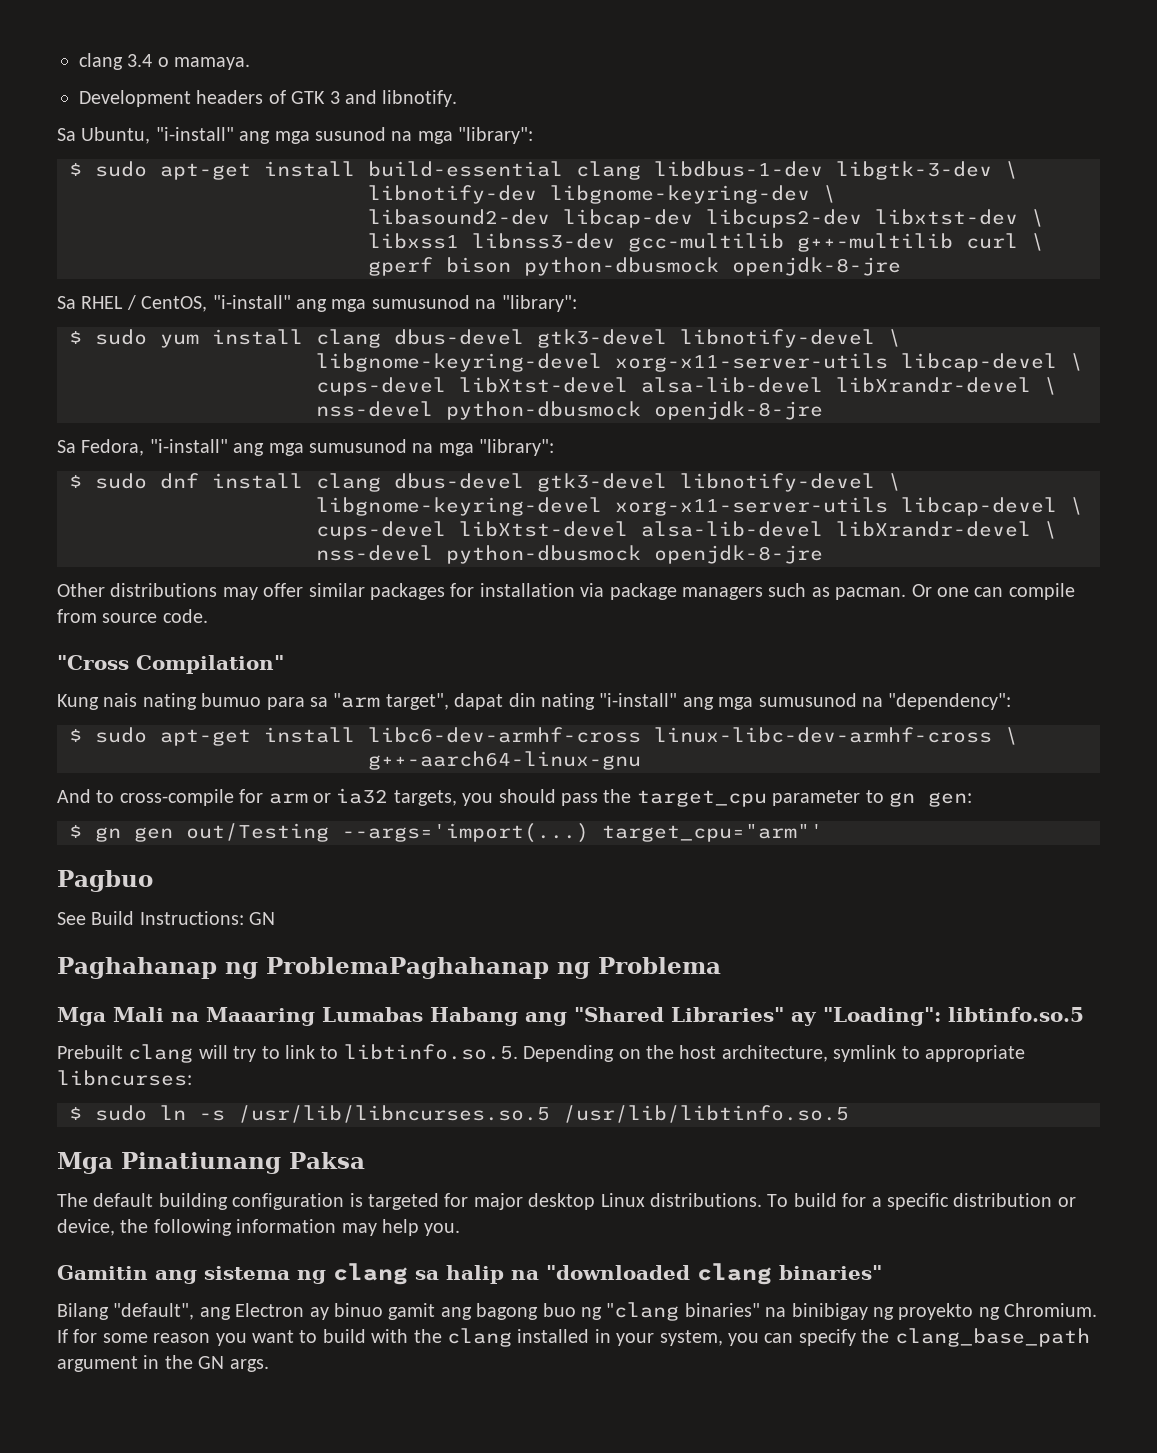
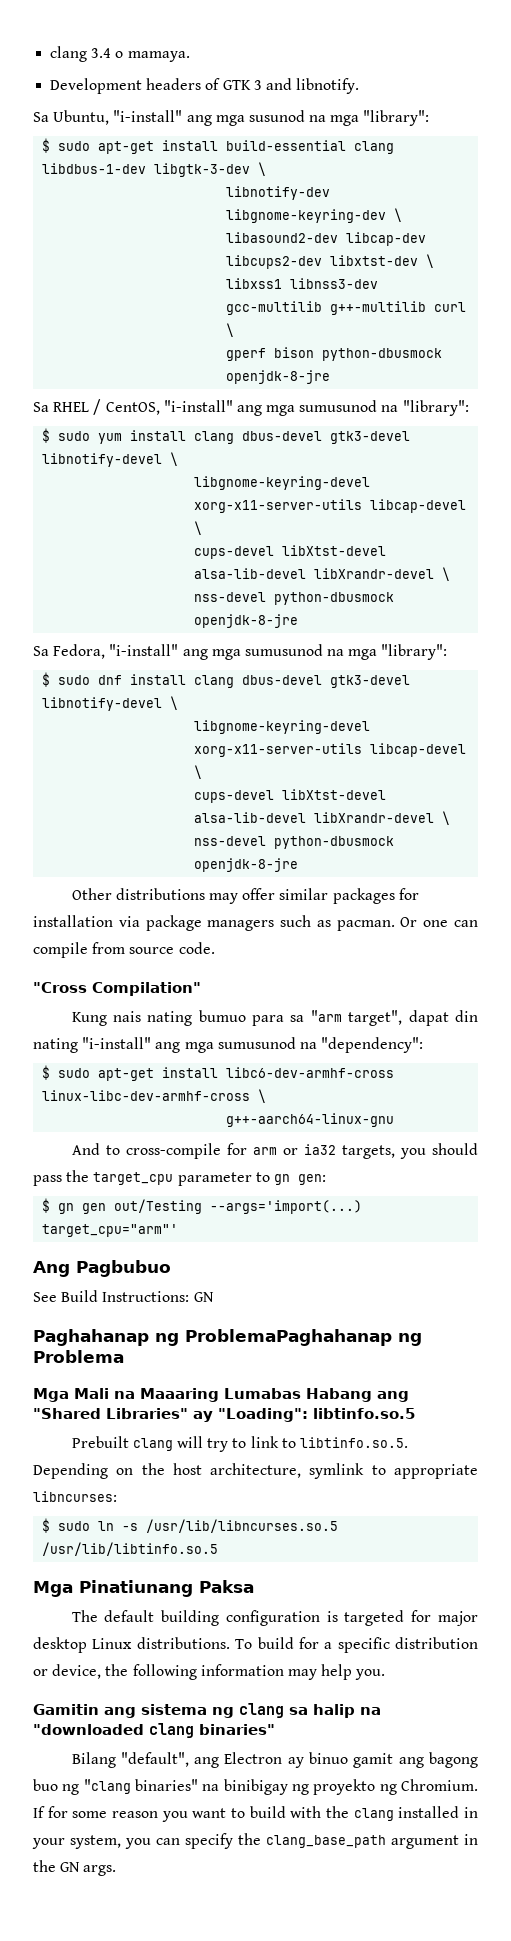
- Pagbuo
+ Ang Pagbubuo

